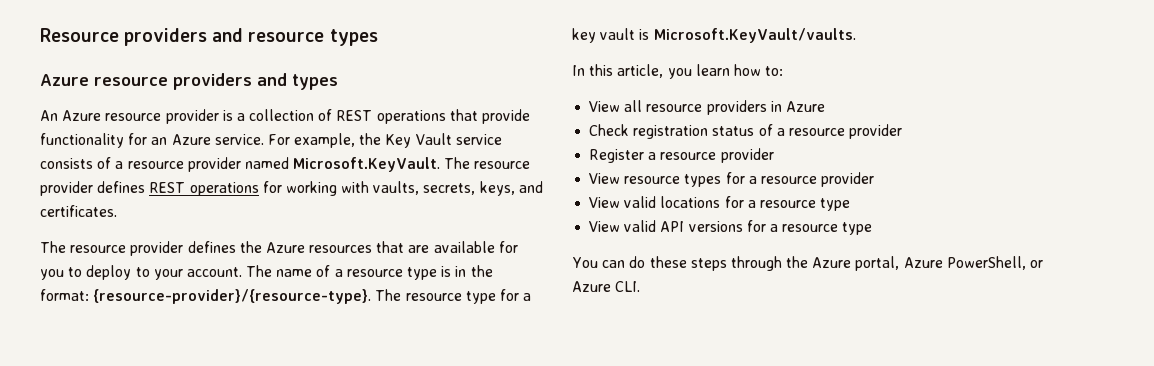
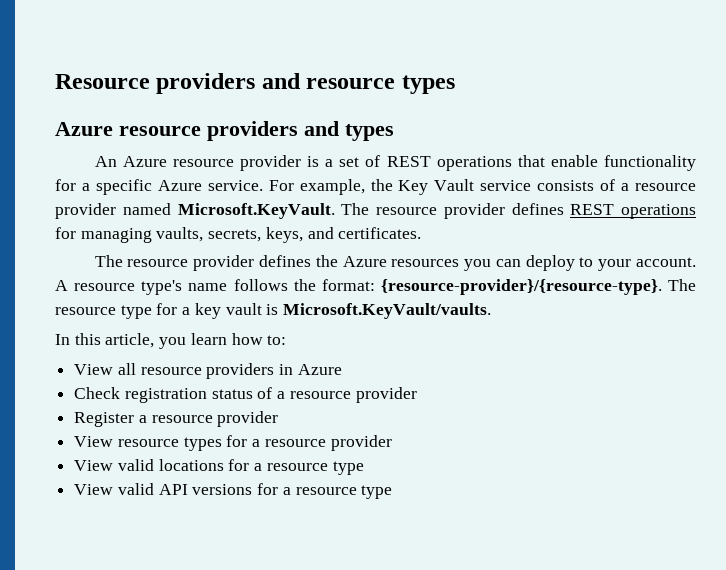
- An Azure resource provider is a collection of REST operations that provide functionality for an Azure service.
+ An Azure resource provider is a set of REST operations that enable functionality for a specific Azure service.
- For example, the Key Vault service consists of a resource provider named Microsoft.KeyVault. The resource provider defines REST operations for working with vaults, secrets, keys, and certificates.
+ For example, the Key Vault service consists of a resource provider named Microsoft.KeyVault. The resource provider defines REST operations for managing vaults, secrets, keys, and certificates.
- The resource provider defines the Azure resources that are available for you to deploy to your account. The name of a resource type is in the format: {resource-provider}/{resource-type}.
+ The resource provider defines the Azure resources you can deploy to your account. A resource type's name follows the format: {resource-provider}/{resource-type}.
- You can do these steps through the Azure portal, Azure PowerShell, or Azure CLI.

